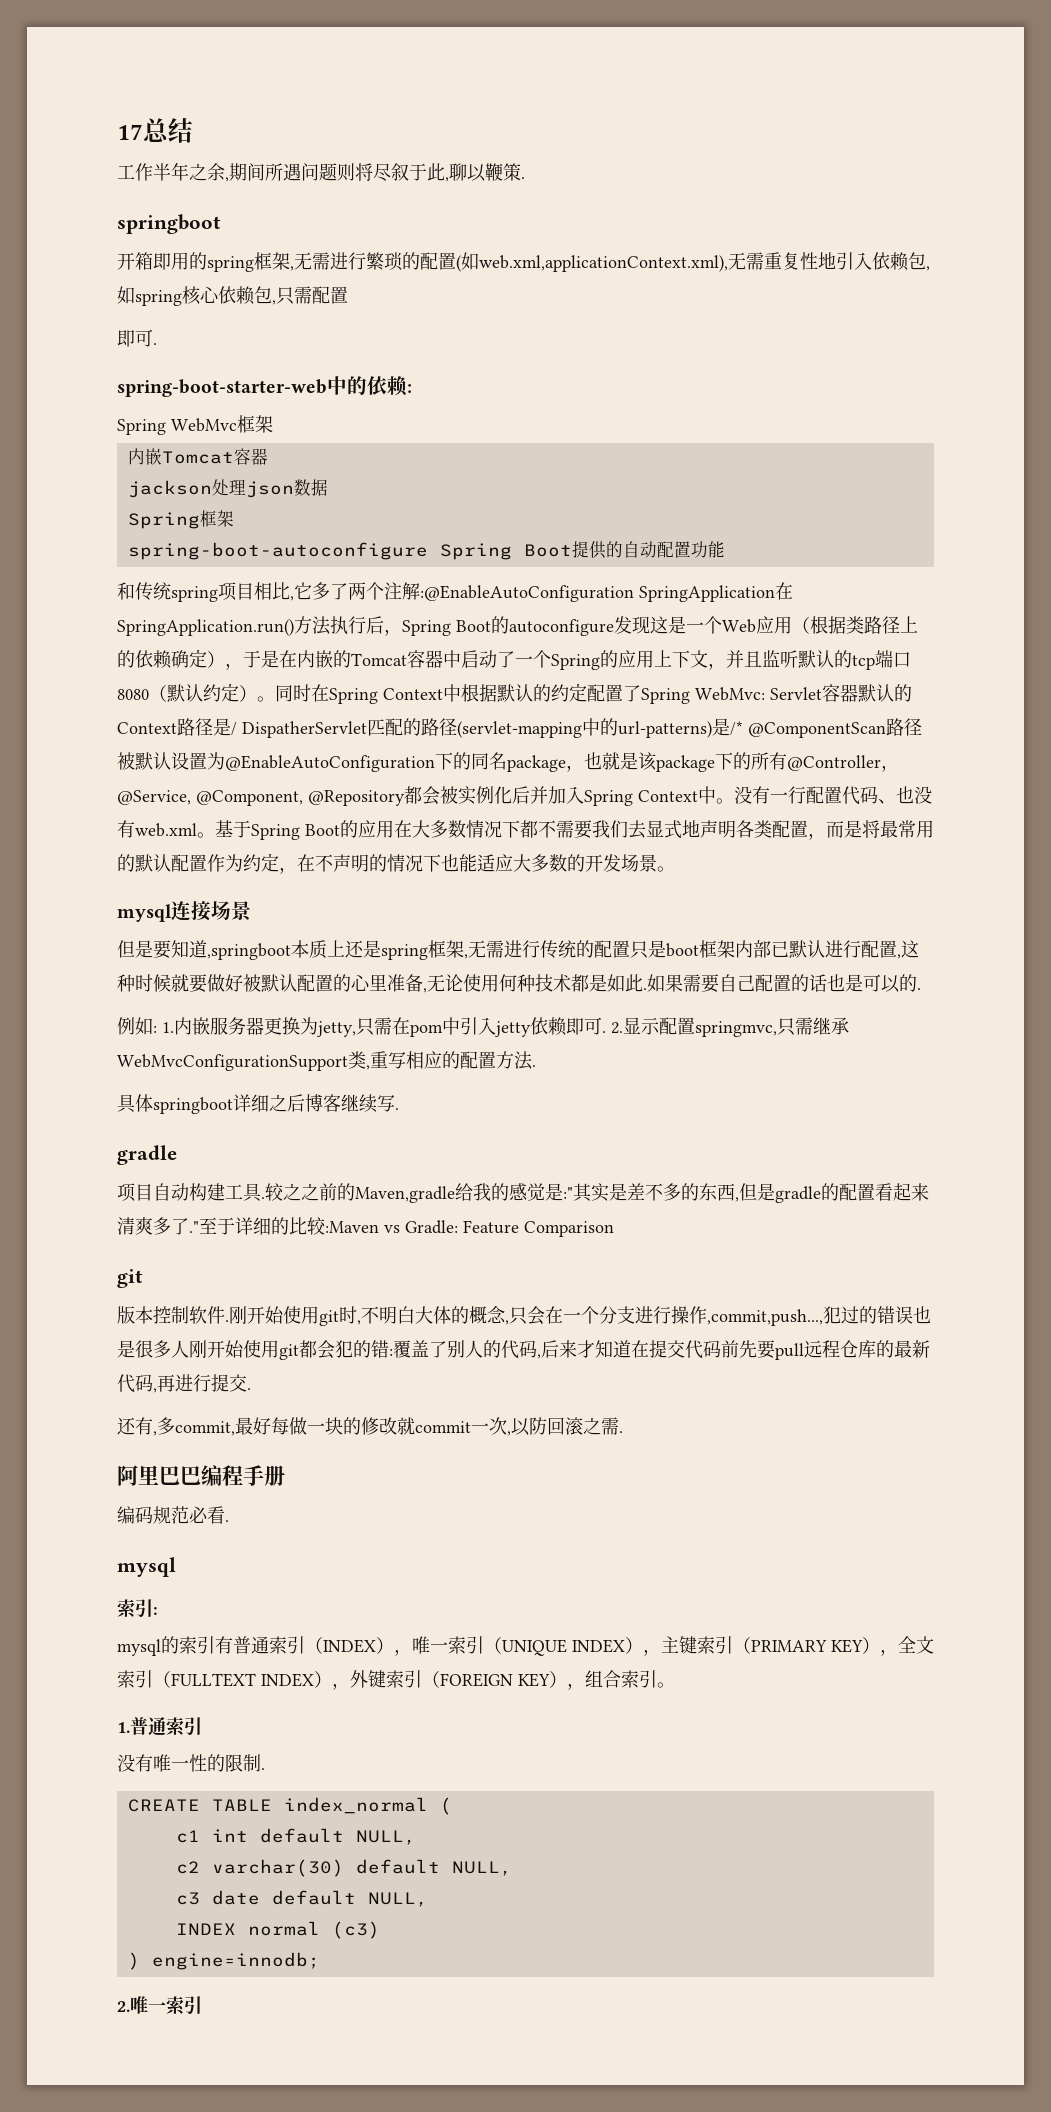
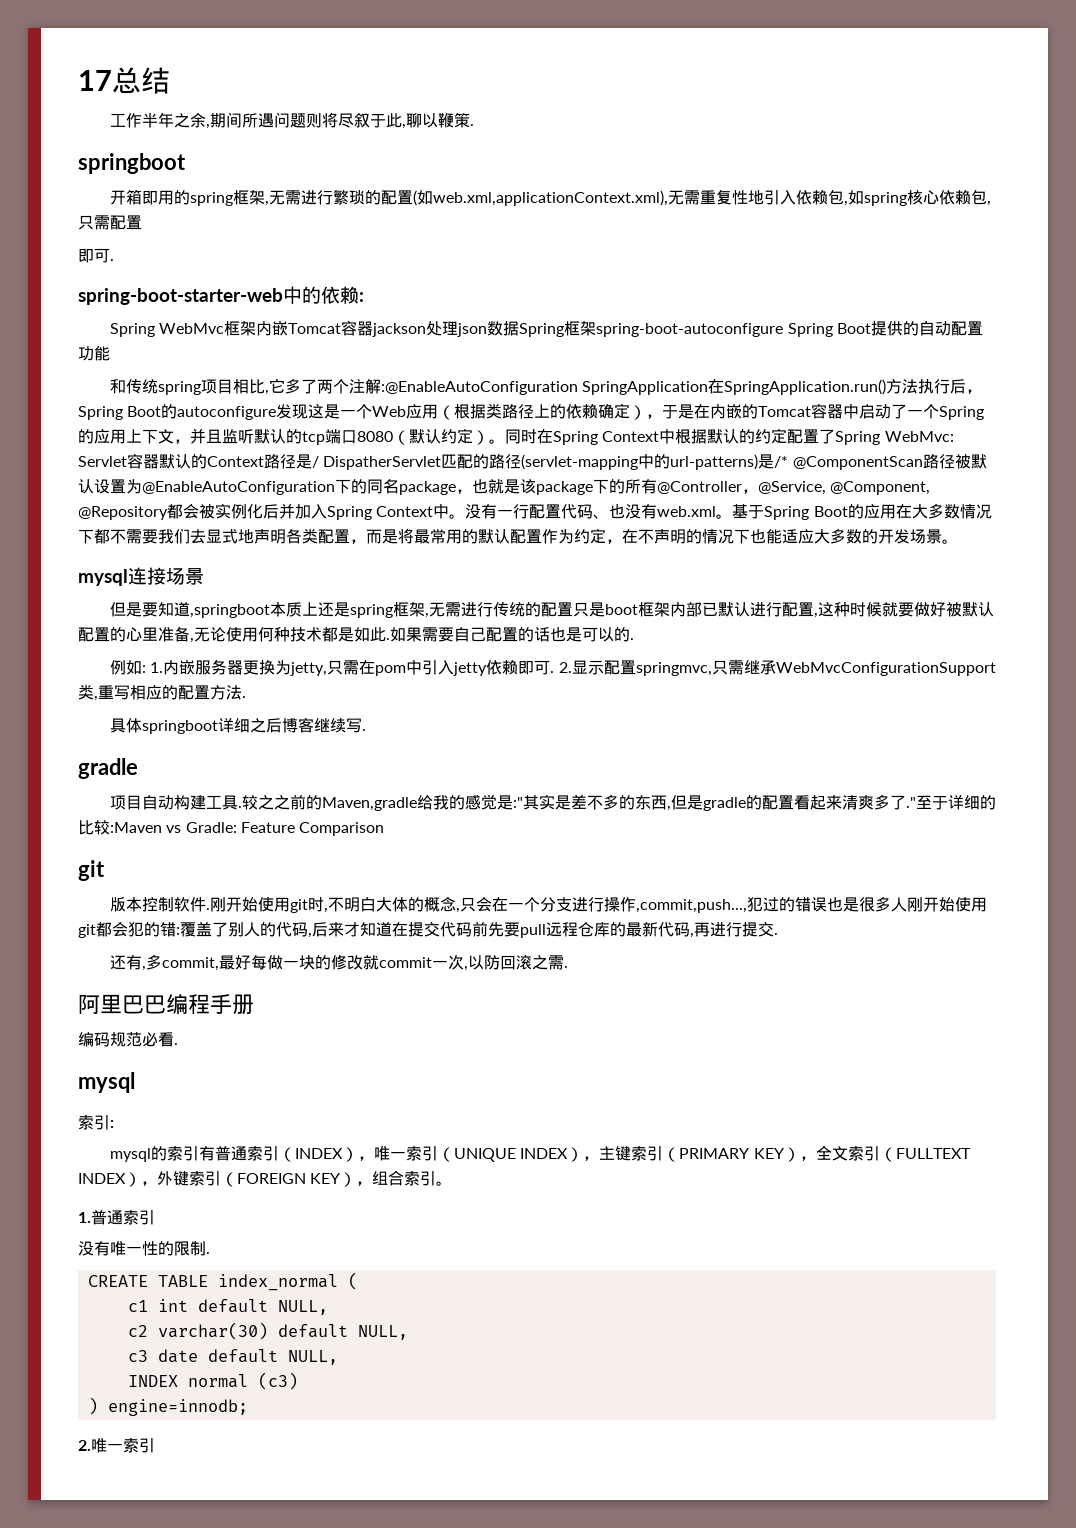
- Spring WebMvc框架
- 内嵌Tomcat容器
- jackson处理json数据
- Spring框架
- spring-boot-autoconfigure Spring Boot提供的自动配置功能
+ Spring WebMvc框架内嵌Tomcat容器jackson处理json数据Spring框架spring-boot-autoconfigure Spring Boot提供的自动配置功能

